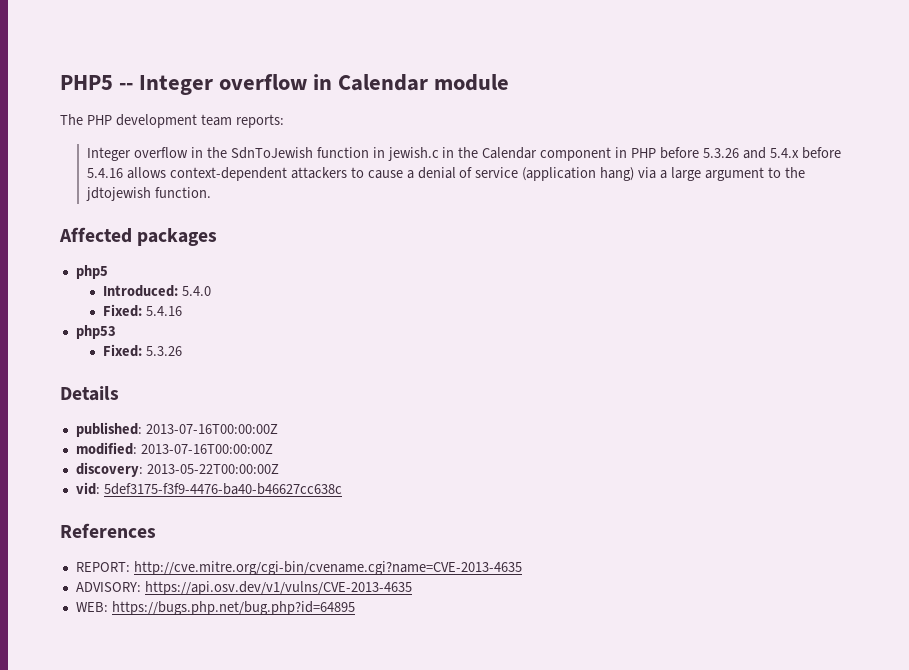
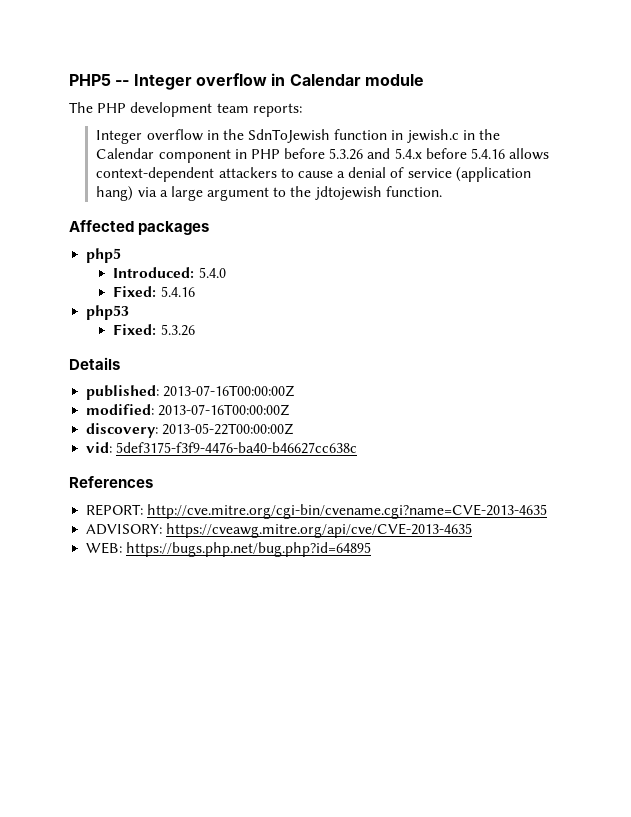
- ADVISORY: https://api.osv.dev/v1/vulns/CVE-2013-4635
+ ADVISORY: https://cveawg.mitre.org/api/cve/CVE-2013-4635

